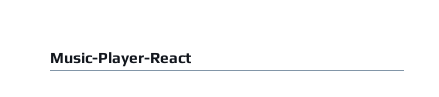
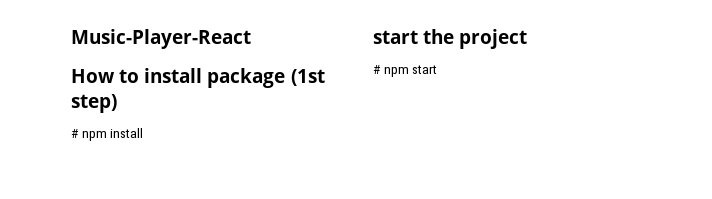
+ How to install package (1st step)
+ # npm install
+ start the project
+ # npm start

